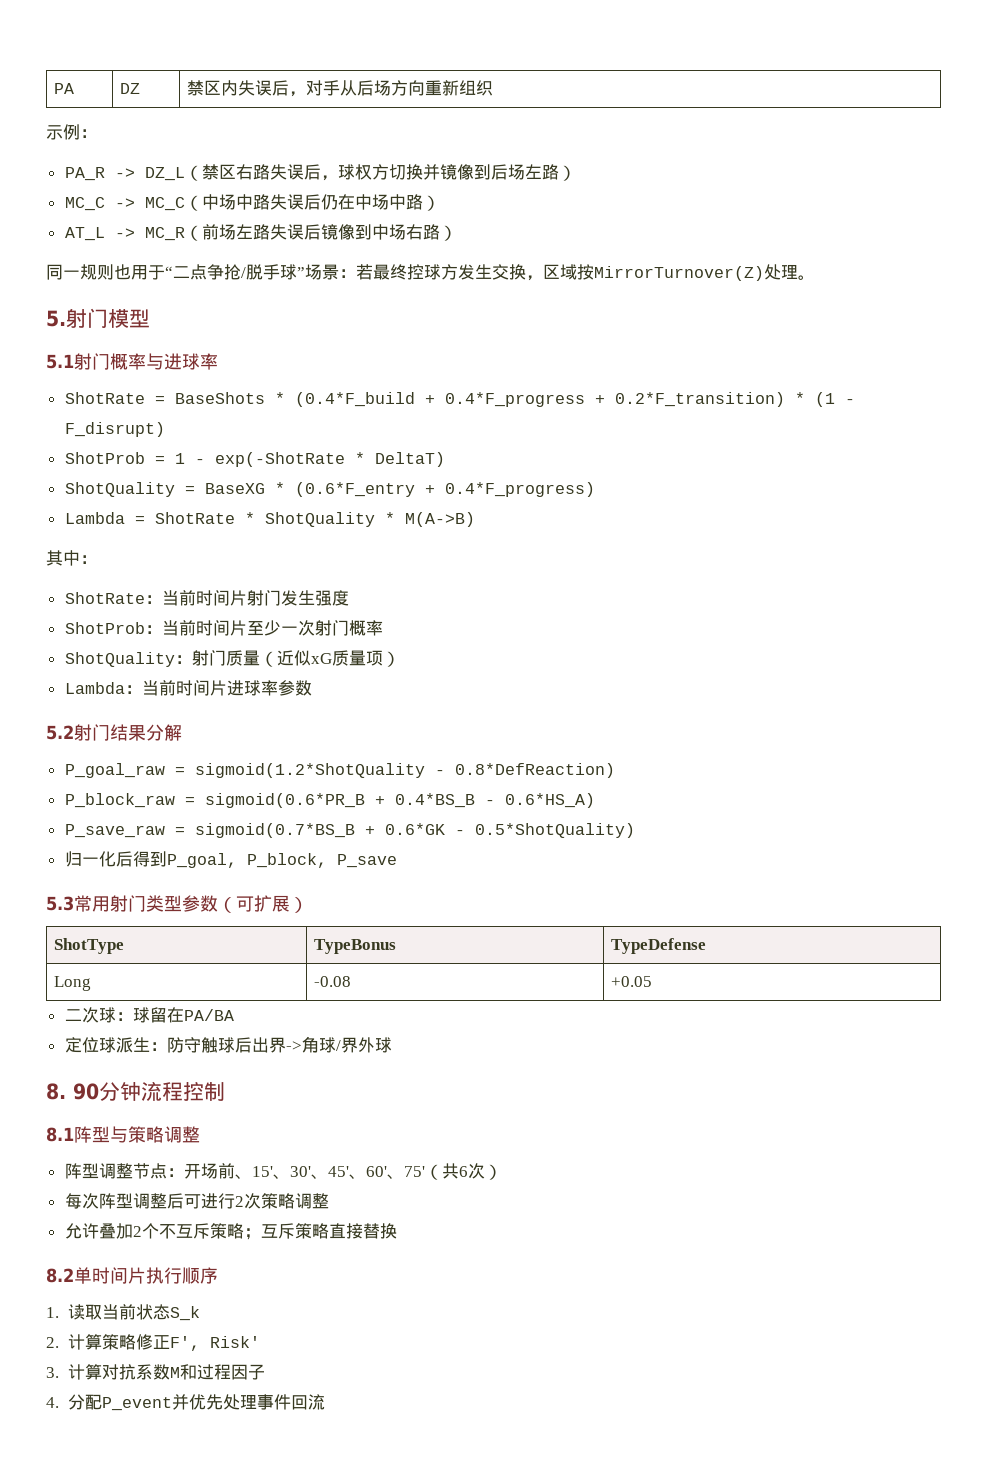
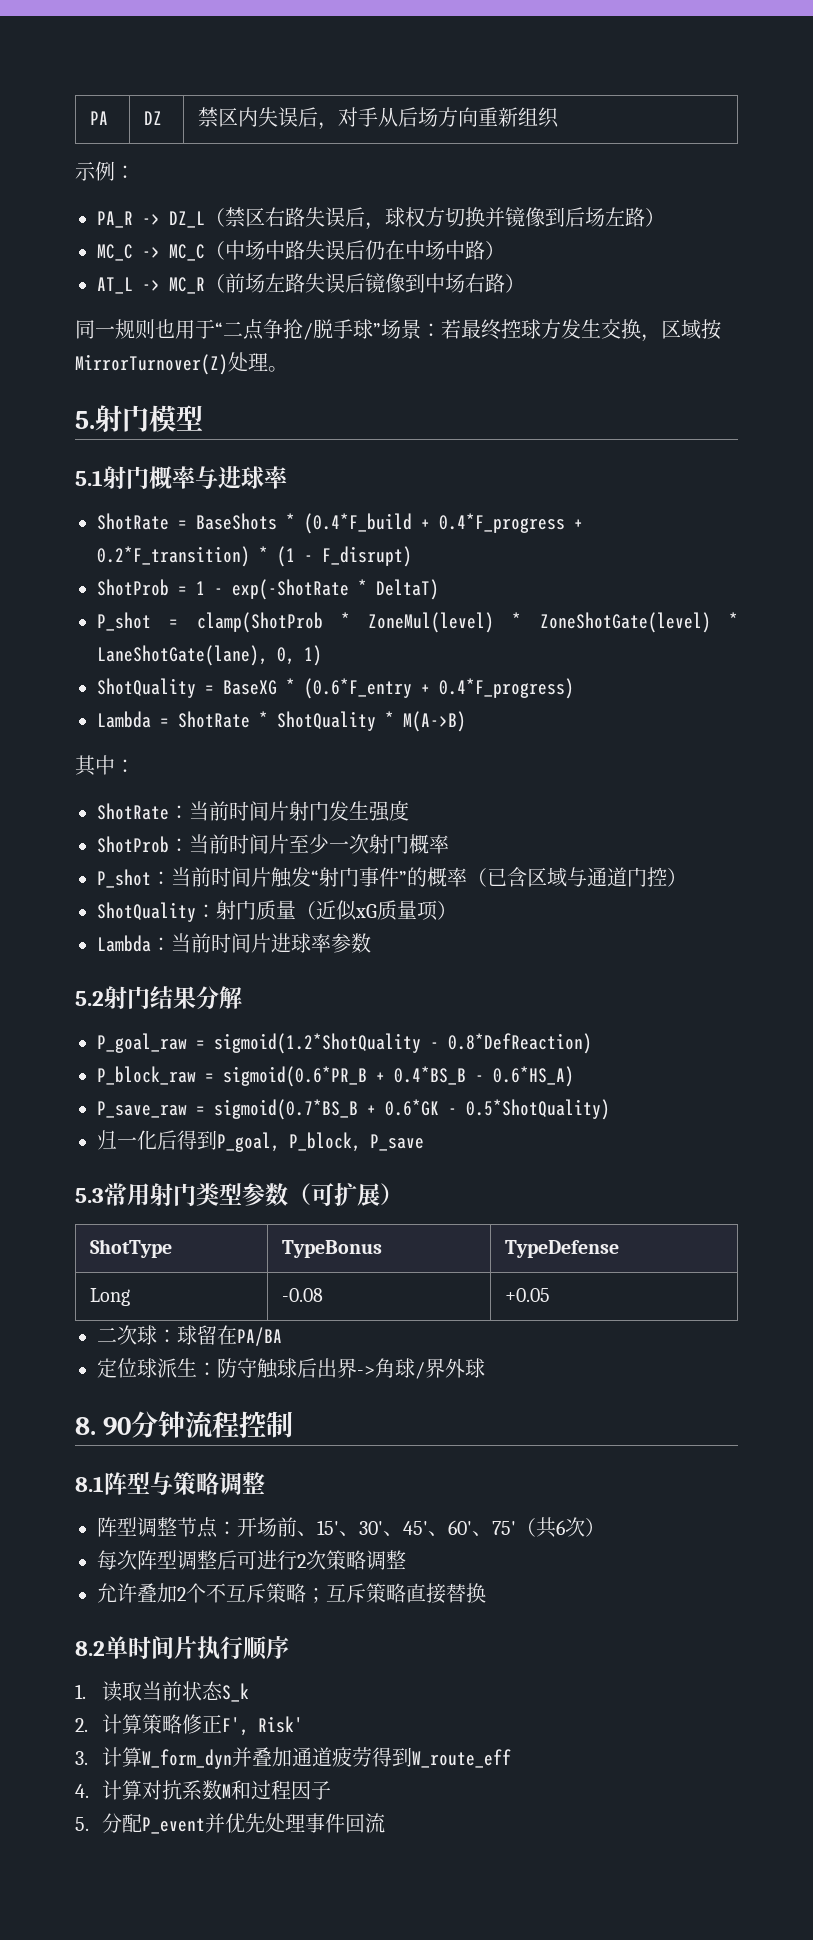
+ P_shot = clamp(ShotProb * ZoneMul(level) * ZoneShotGate(level) * LaneShotGate(lane), 0, 1)
+ P_shot：当前时间片触发“射门事件”的概率（已含区域与通道门控）
- 3.计算对抗系数M和过程因子
+ 3.计算W_form_dyn并叠加通道疲劳得到W_route_eff
+ 4.计算对抗系数M和过程因子
- 4.分配P_event并优先处理事件回流
+ 5.分配P_event并优先处理事件回流

